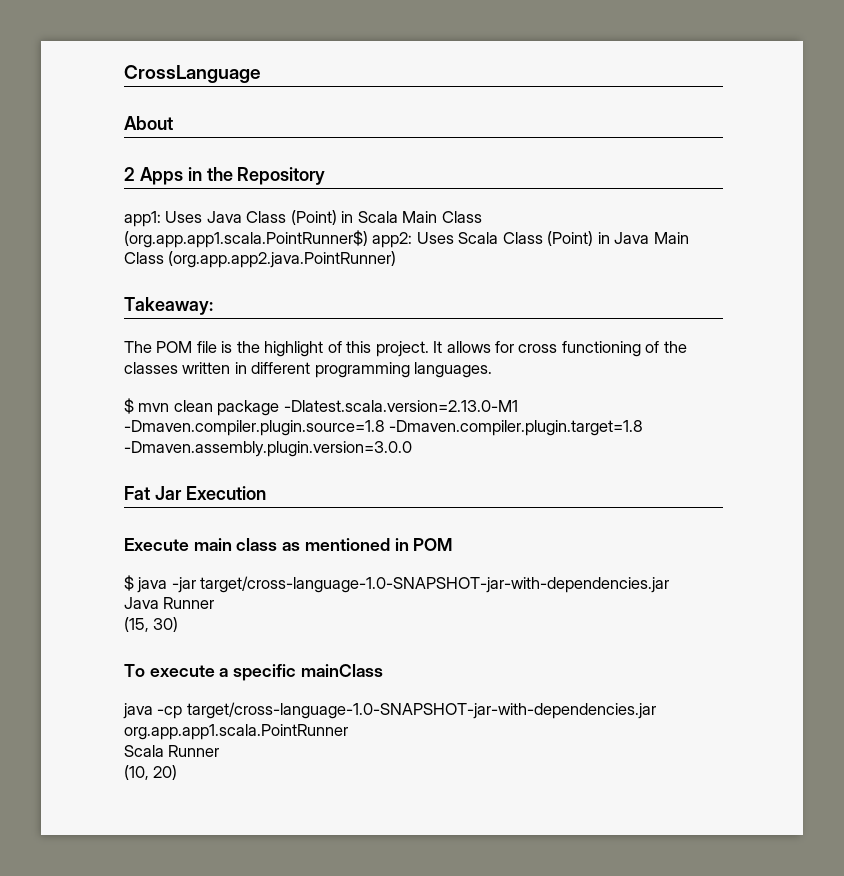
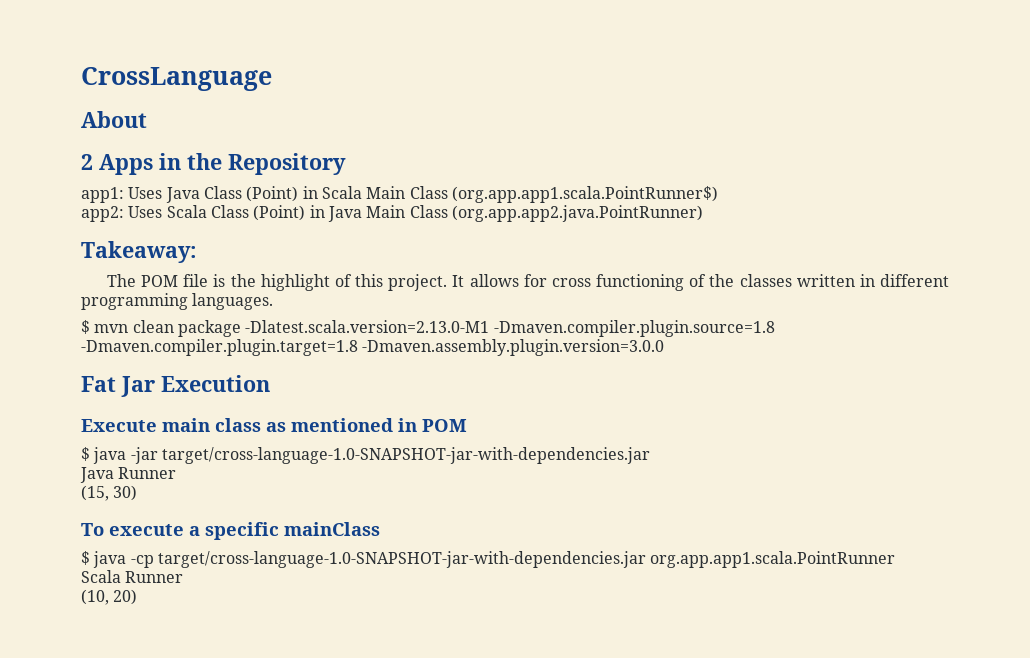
- app1: Uses Java Class (Point) in Scala Main Class (org.app.app1.scala.PointRunner$) app2: Uses Scala Class (Point) in Java Main Class (org.app.app2.java.PointRunner)
+ app1: Uses Java Class (Point) in Scala Main Class (org.app.app1.scala.PointRunner$)
+ app2: Uses Scala Class (Point) in Java Main Class (org.app.app2.java.PointRunner)
- java -cp target/cross-language-1.0-SNAPSHOT-jar-with-dependencies.jar org.app.app1.scala.PointRunner
+ $ java -cp target/cross-language-1.0-SNAPSHOT-jar-with-dependencies.jar org.app.app1.scala.PointRunner

